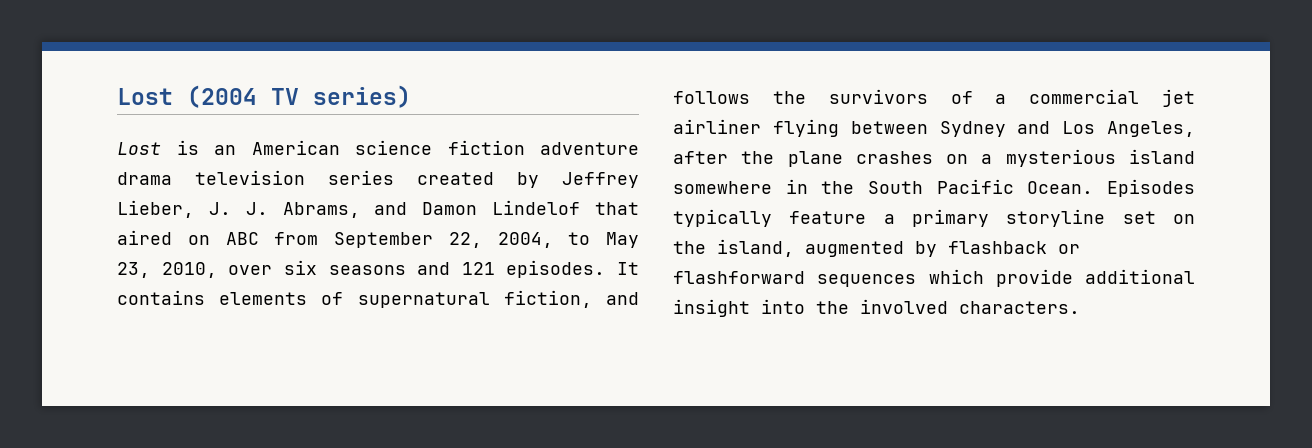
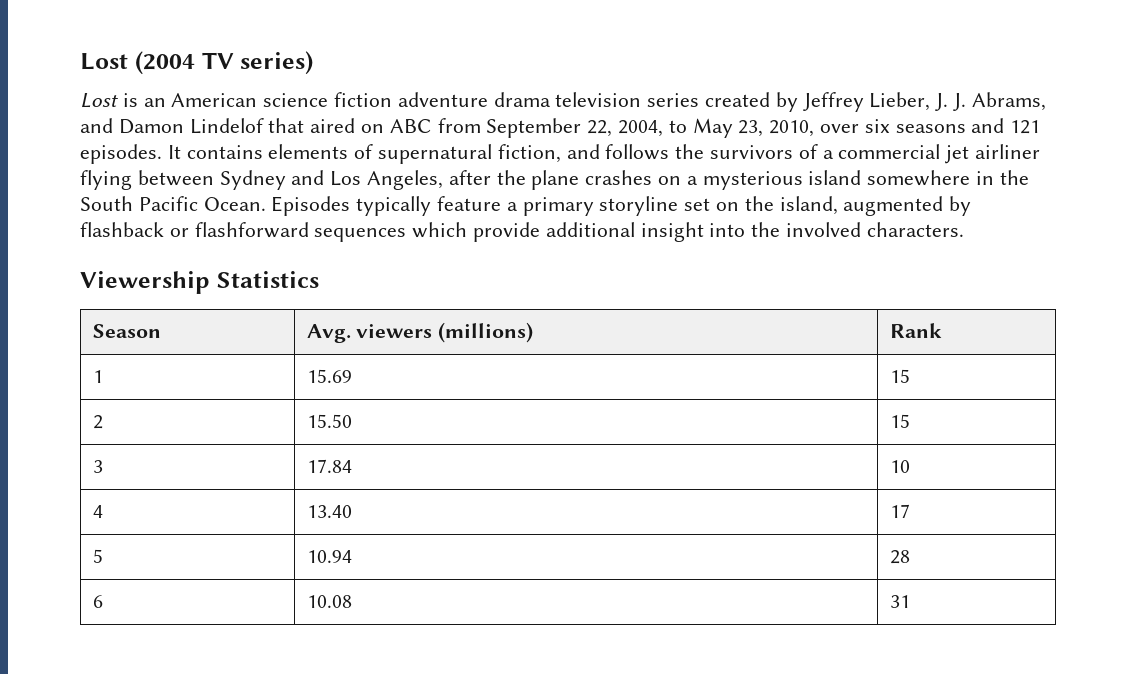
+ Viewership Statistics
+ Season | Avg. viewers (millions) | Rank
+ 1 | 15.69 | 15
+ 2 | 15.50 | 15
+ 3 | 17.84 | 10
+ 4 | 13.40 | 17
+ 5 | 10.94 | 28
+ 6 | 10.08 | 31

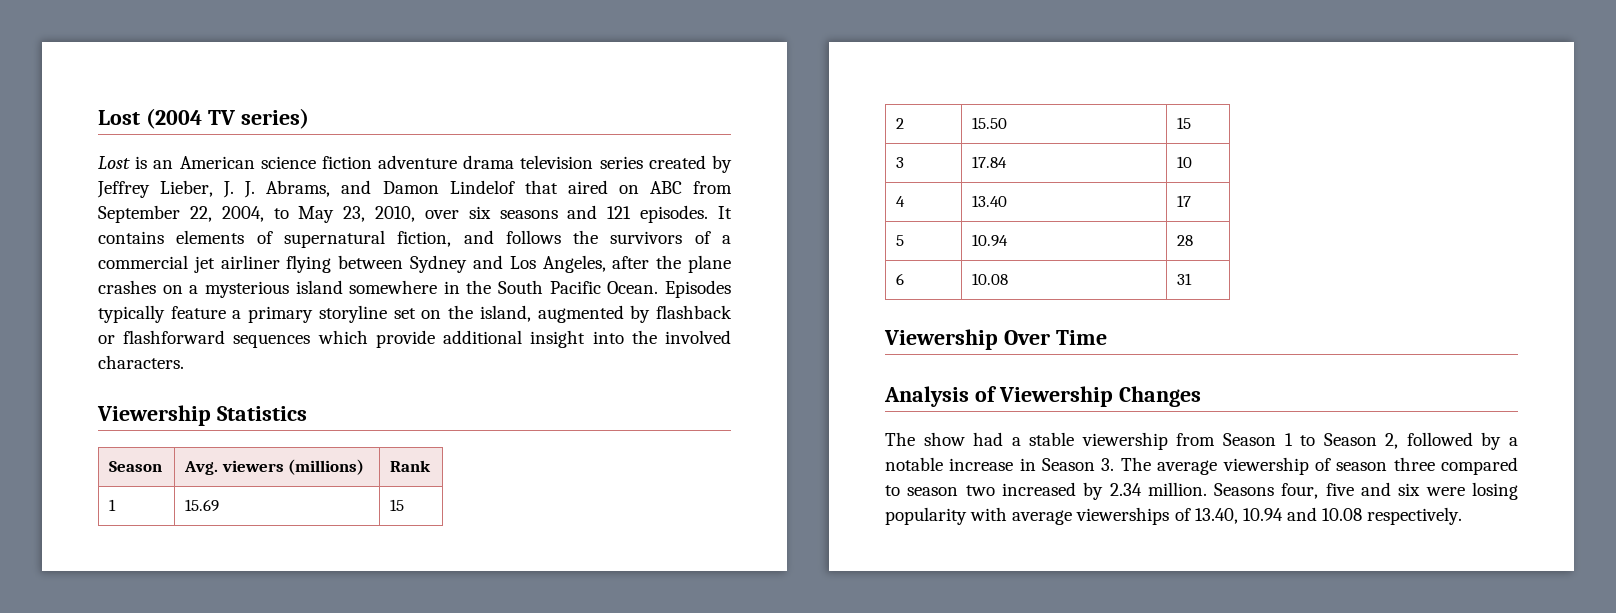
+ Viewership Over Time
+ Analysis of Viewership Changes
+ The show had a stable viewership from Season 1 to Season 2, followed by a notable increase in Season 3. The average viewership of season three compared to season two increased by 2.34 million. Seasons four, five and six were losing popularity with average viewerships of 13.40, 10.94 and 10.08 respectively.

